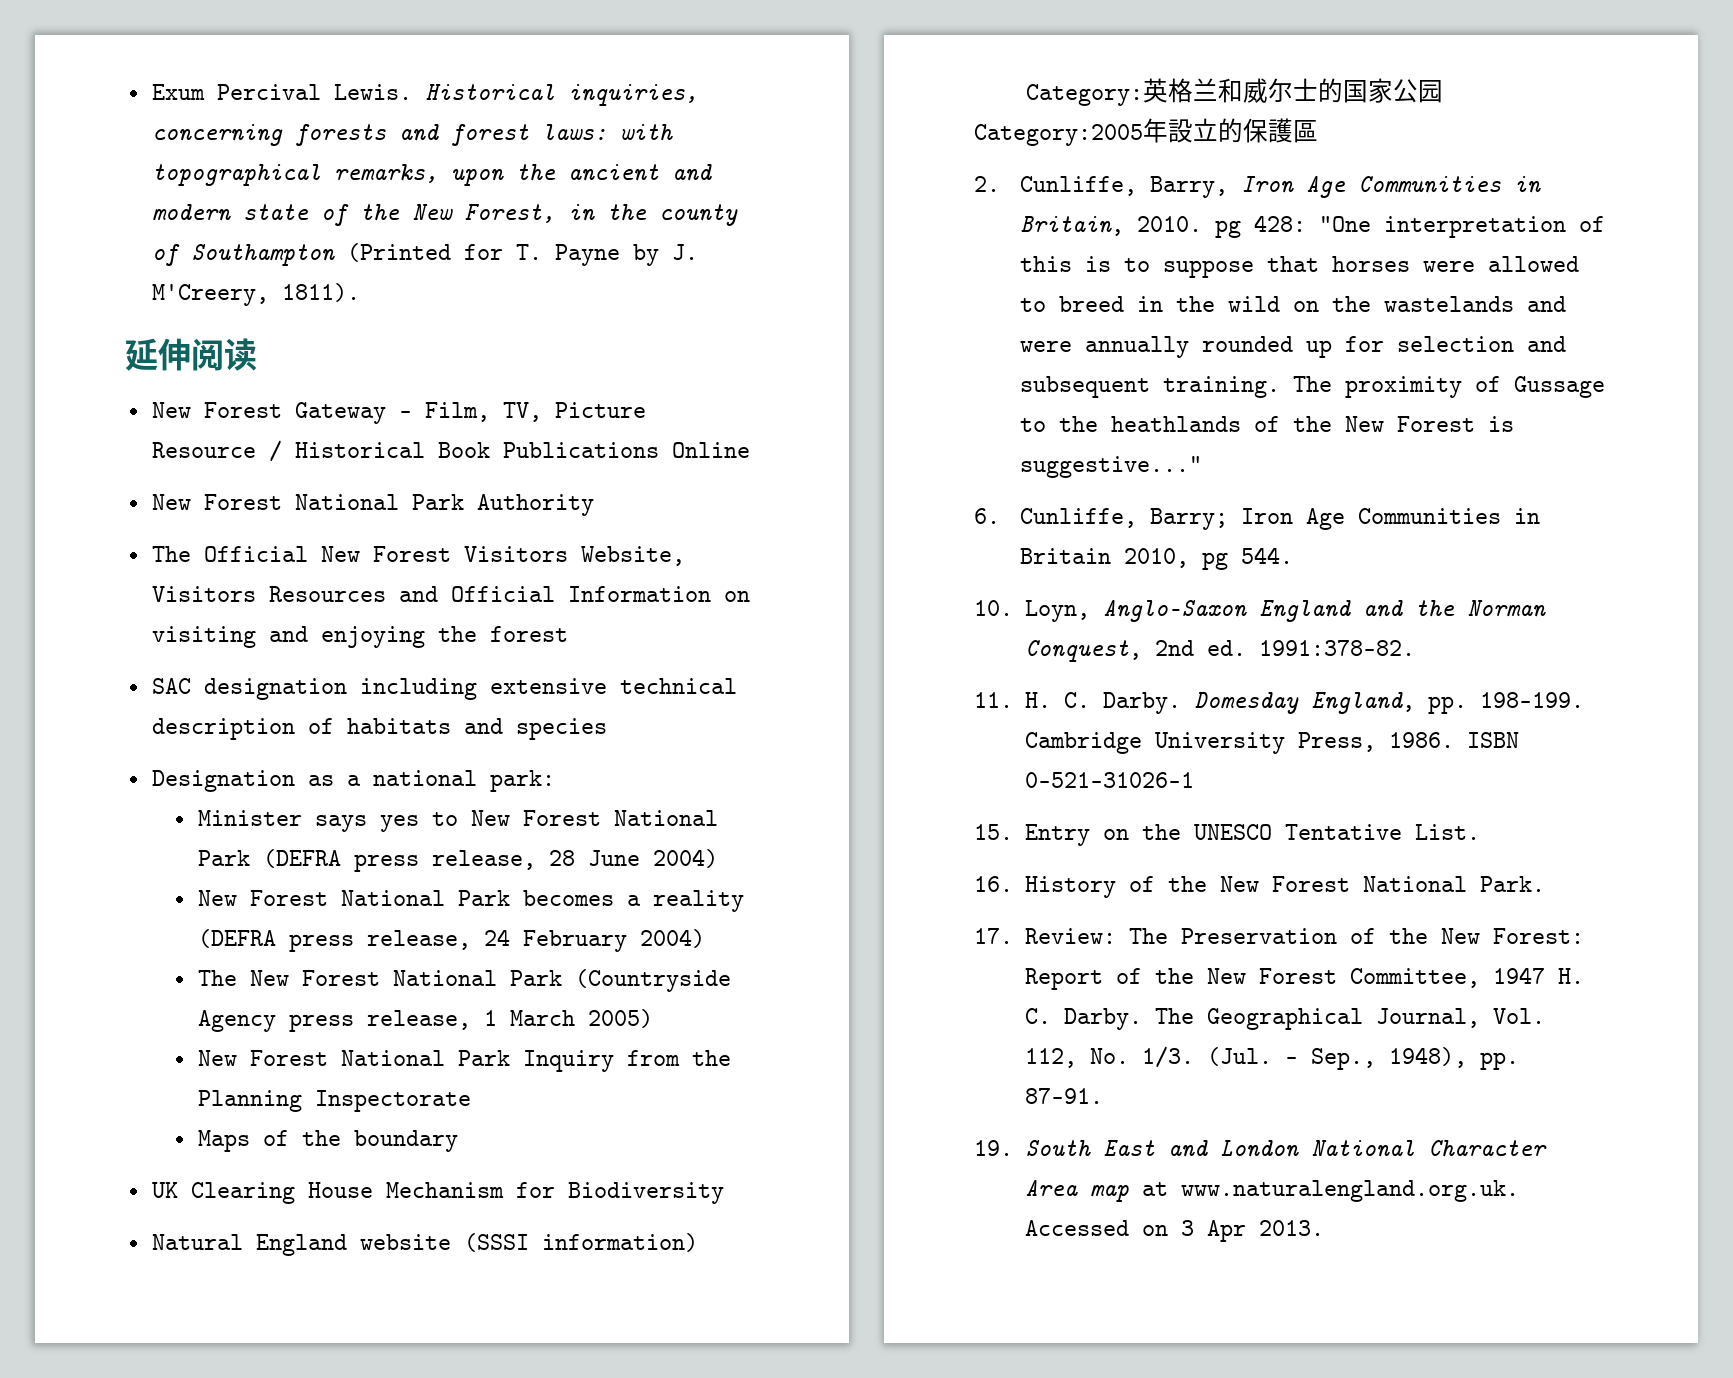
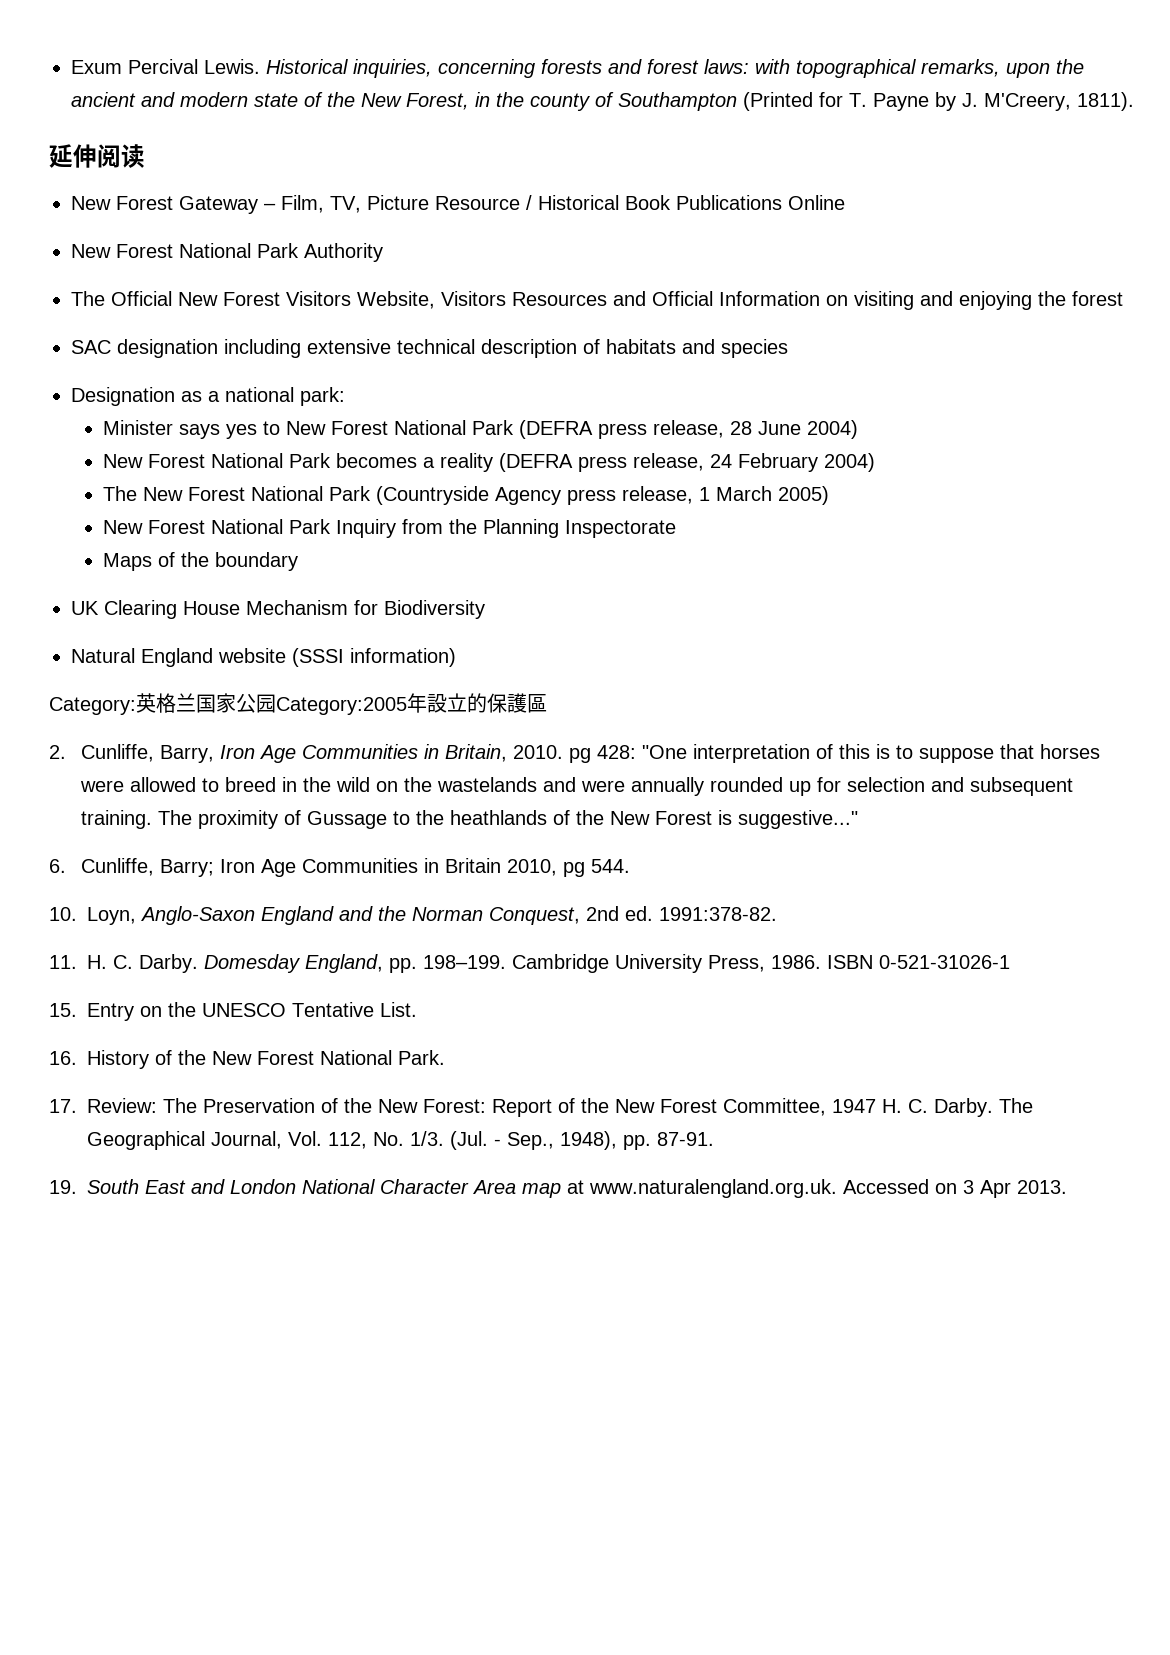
- Category:英格兰和威尔士的国家公园Category:2005年設立的保護區
+ Category:英格兰国家公园Category:2005年設立的保護區

